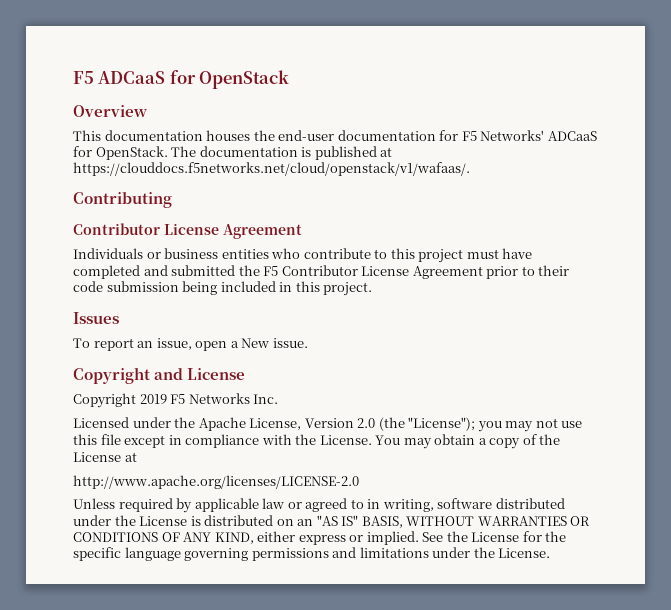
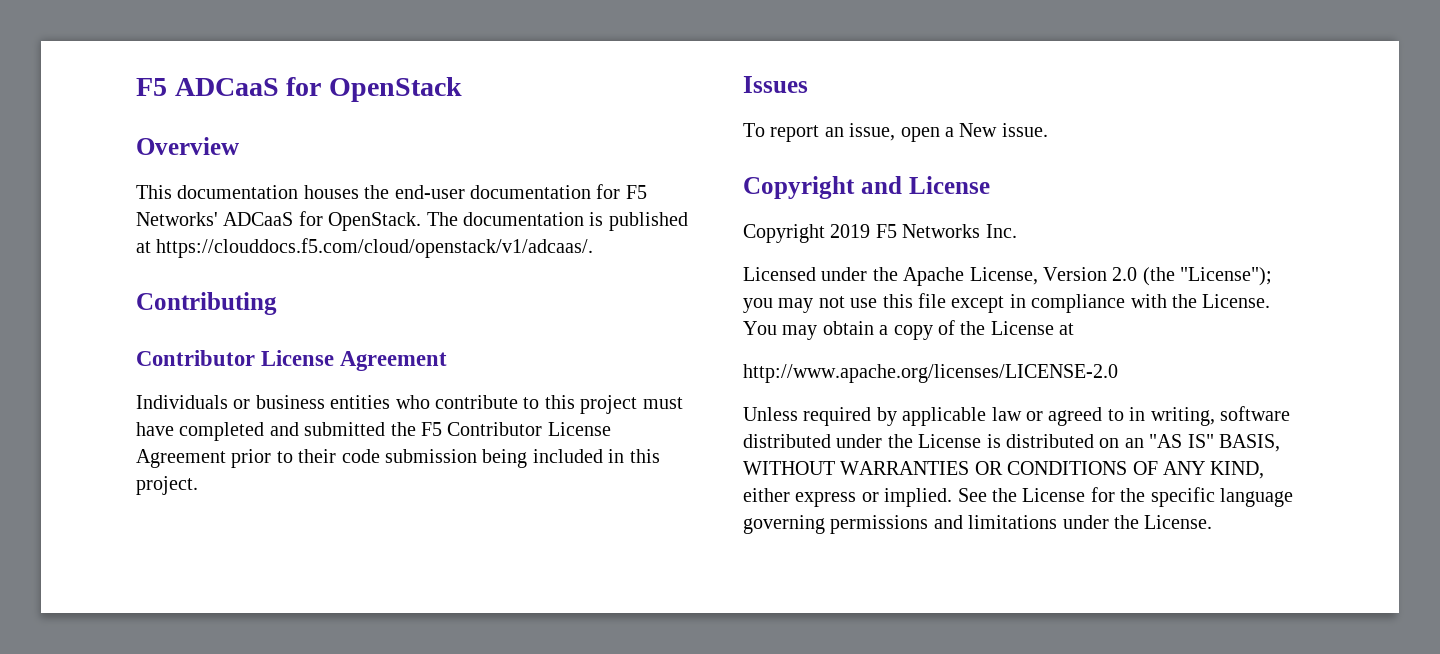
- The documentation is published at https://clouddocs.f5networks.net/cloud/openstack/v1/wafaas/.
+ The documentation is published at https://clouddocs.f5.com/cloud/openstack/v1/adcaas/.

